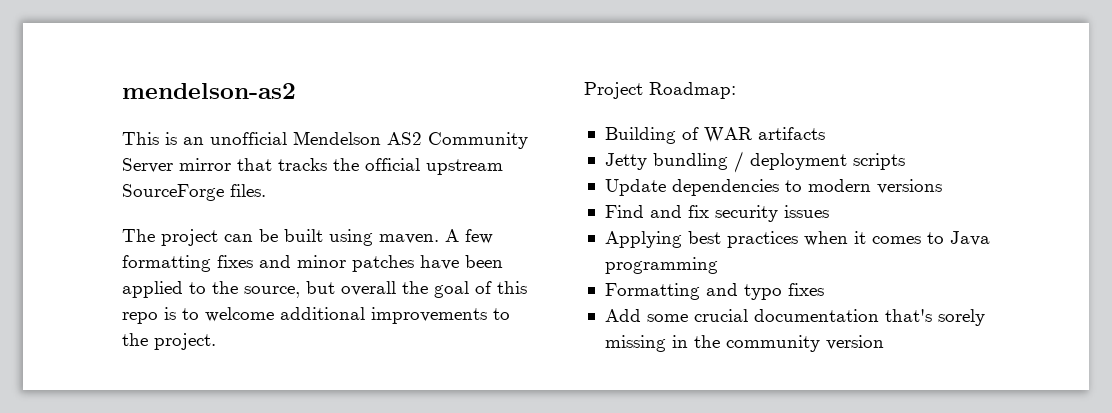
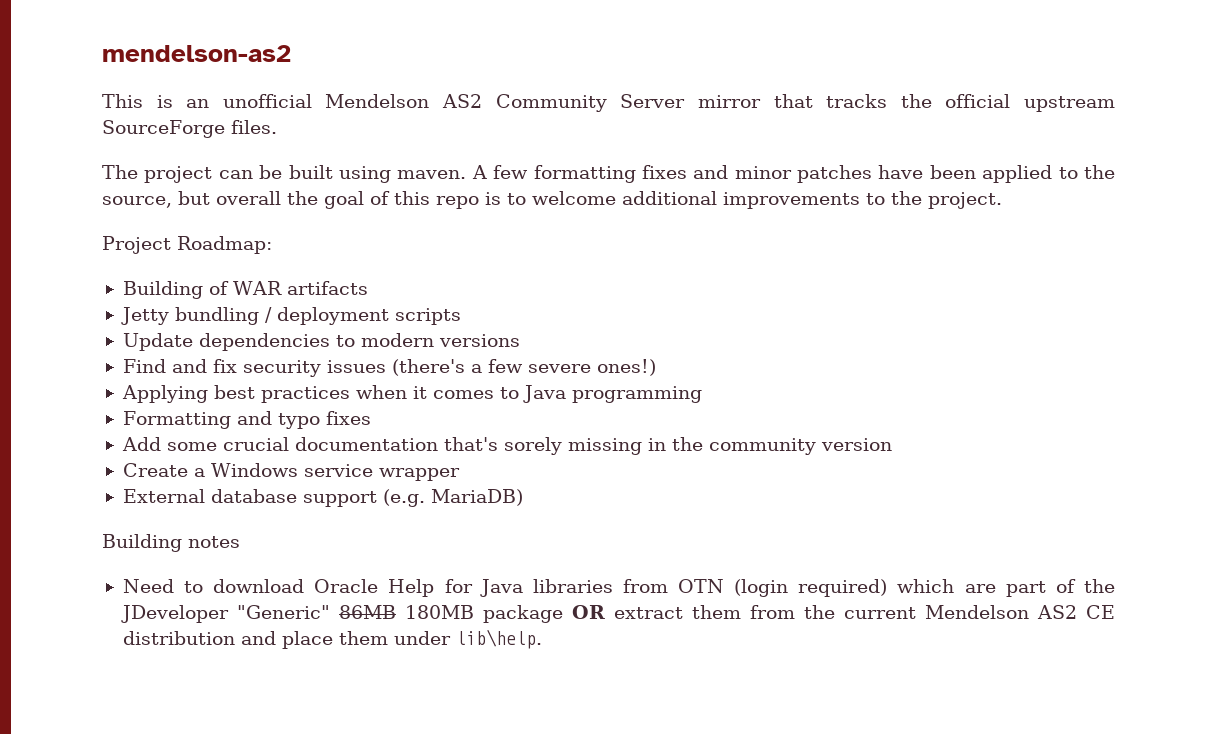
- Find and fix security issues
+ Find and fix security issues (there's a few severe ones!)
+ Create a Windows service wrapper
+ External database support (e.g. MariaDB)
+ Building notes
+ Need to download Oracle Help for Java libraries from OTN (login required) which are part of the JDeveloper "Generic" 86MB 180MB package OR extract them from the current Mendelson AS2 CE distribution and place them under lib\help.

